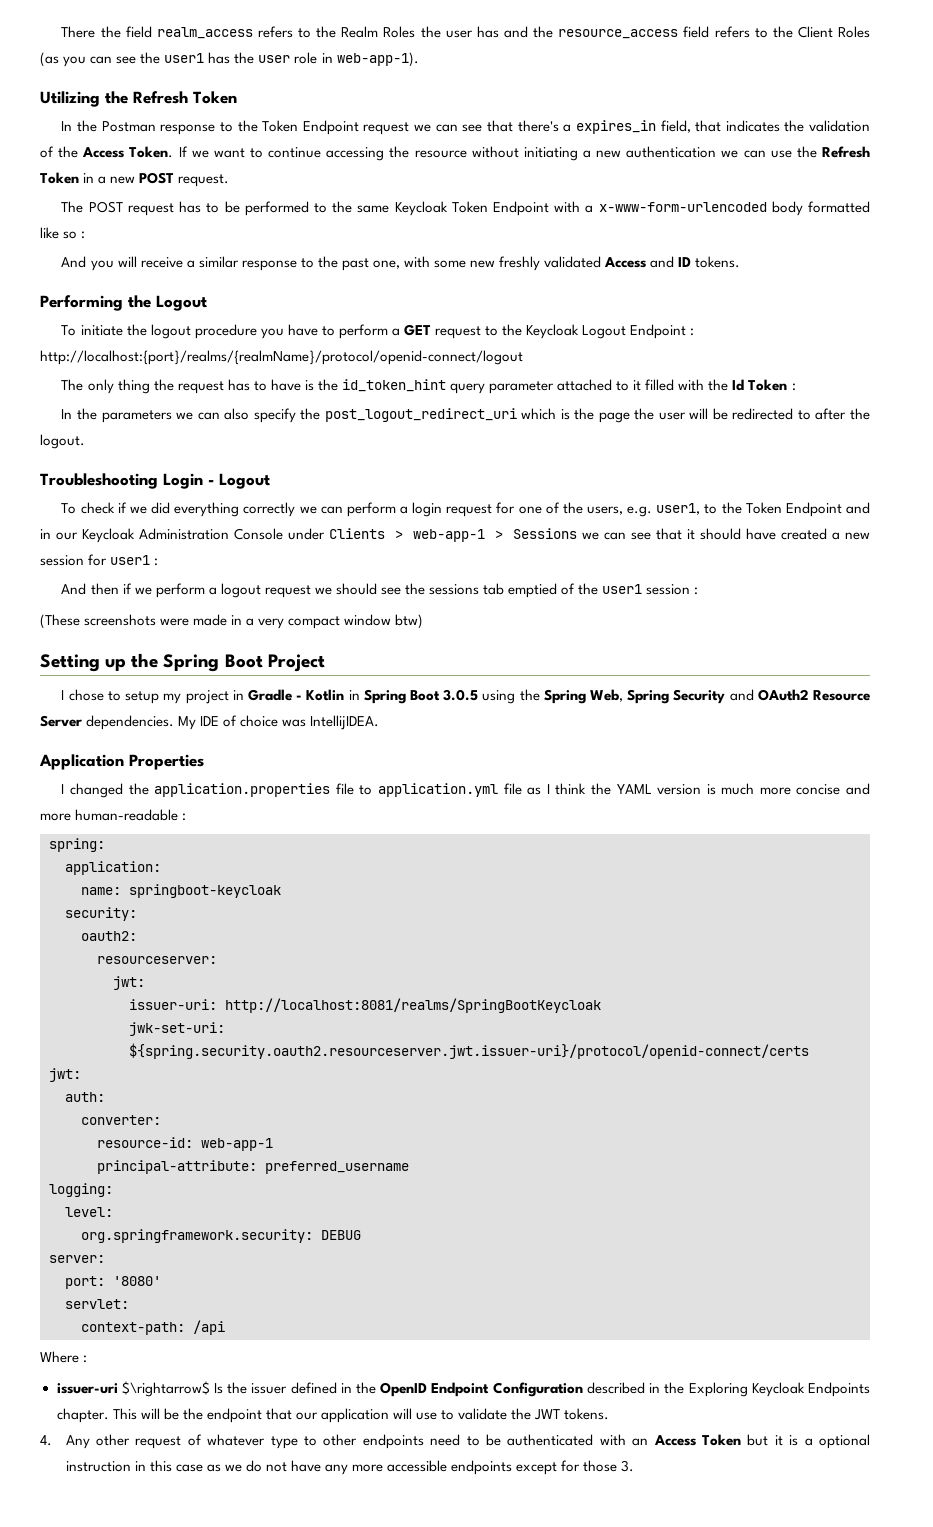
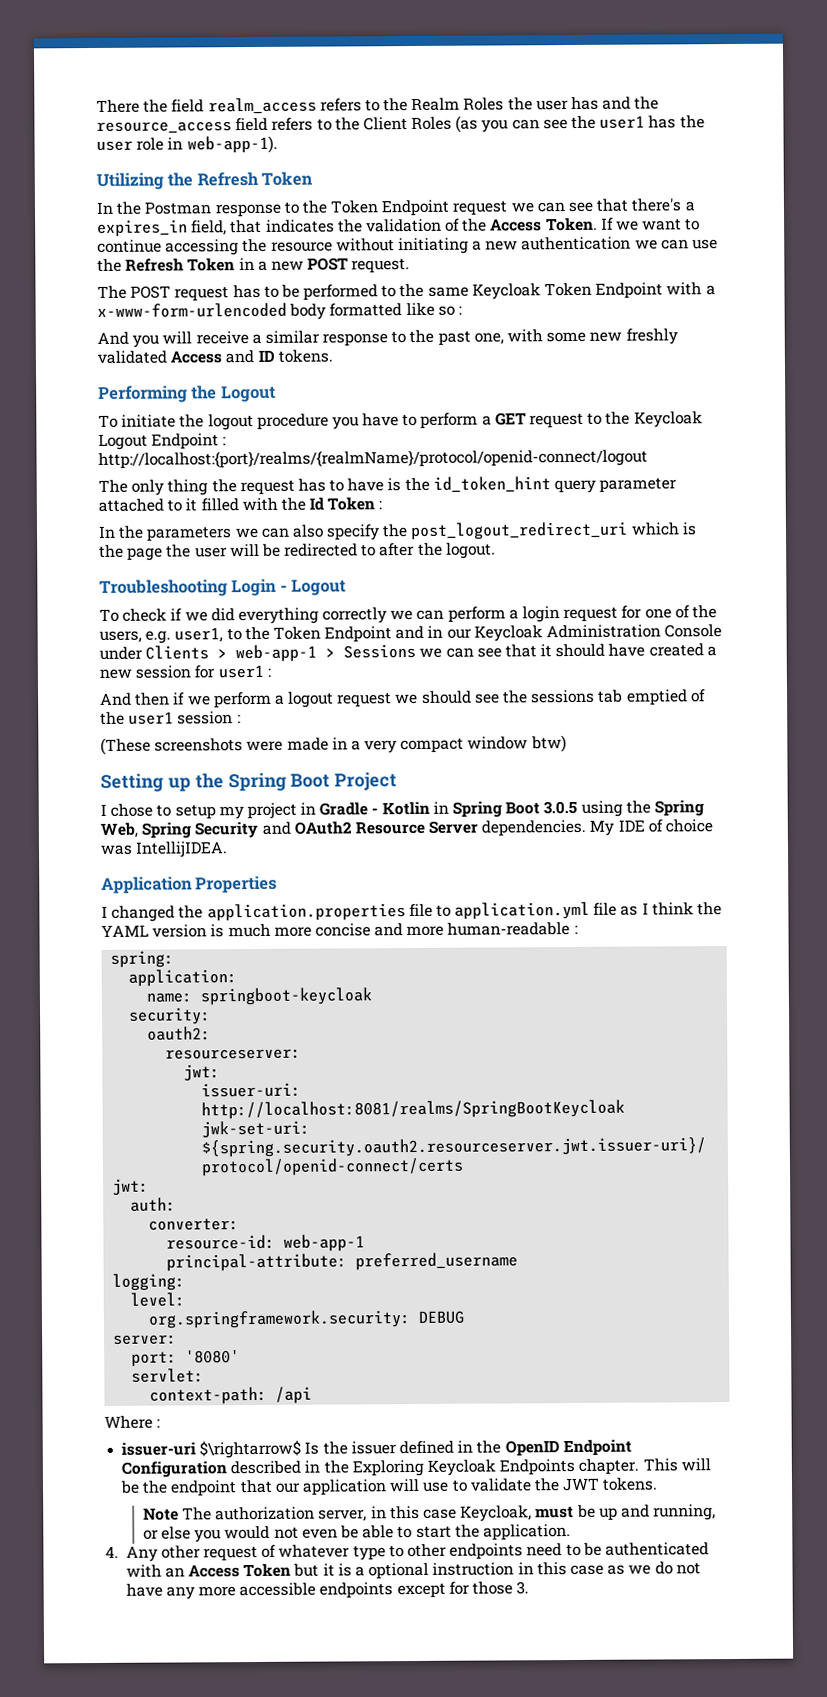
+ Note The authorization server, in this case Keycloak, must be up and running, or else you would not even be able to start the application.

